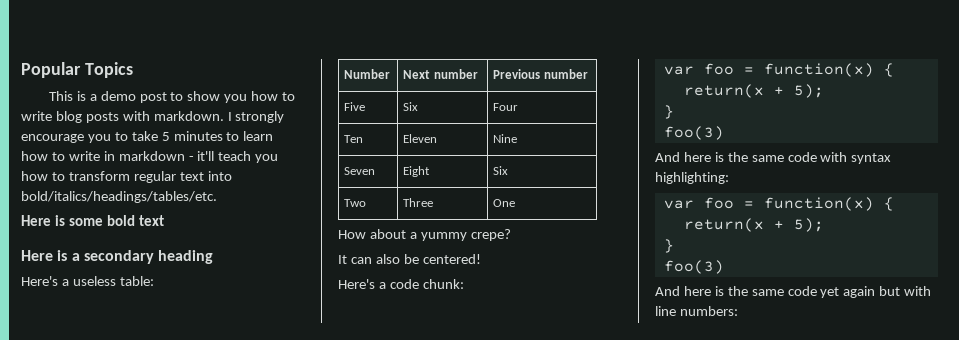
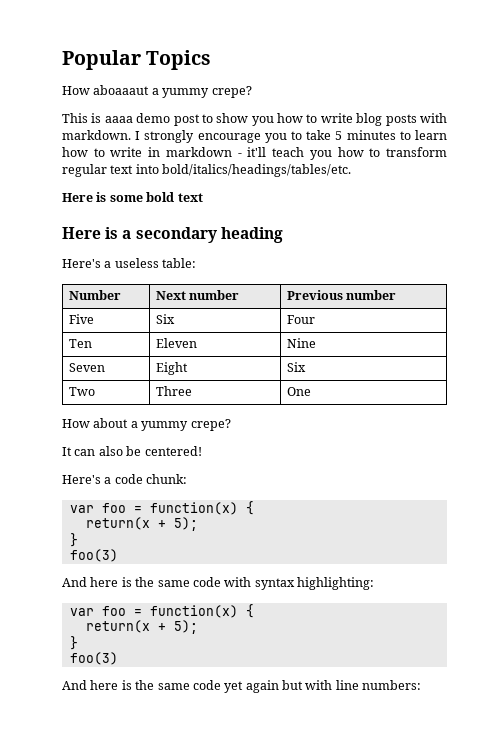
+ How aboaaaut a yummy crepe?
- This is a demo post to show you how to write blog posts with markdown.
+ This is aaaa demo post to show you how to write blog posts with markdown.

